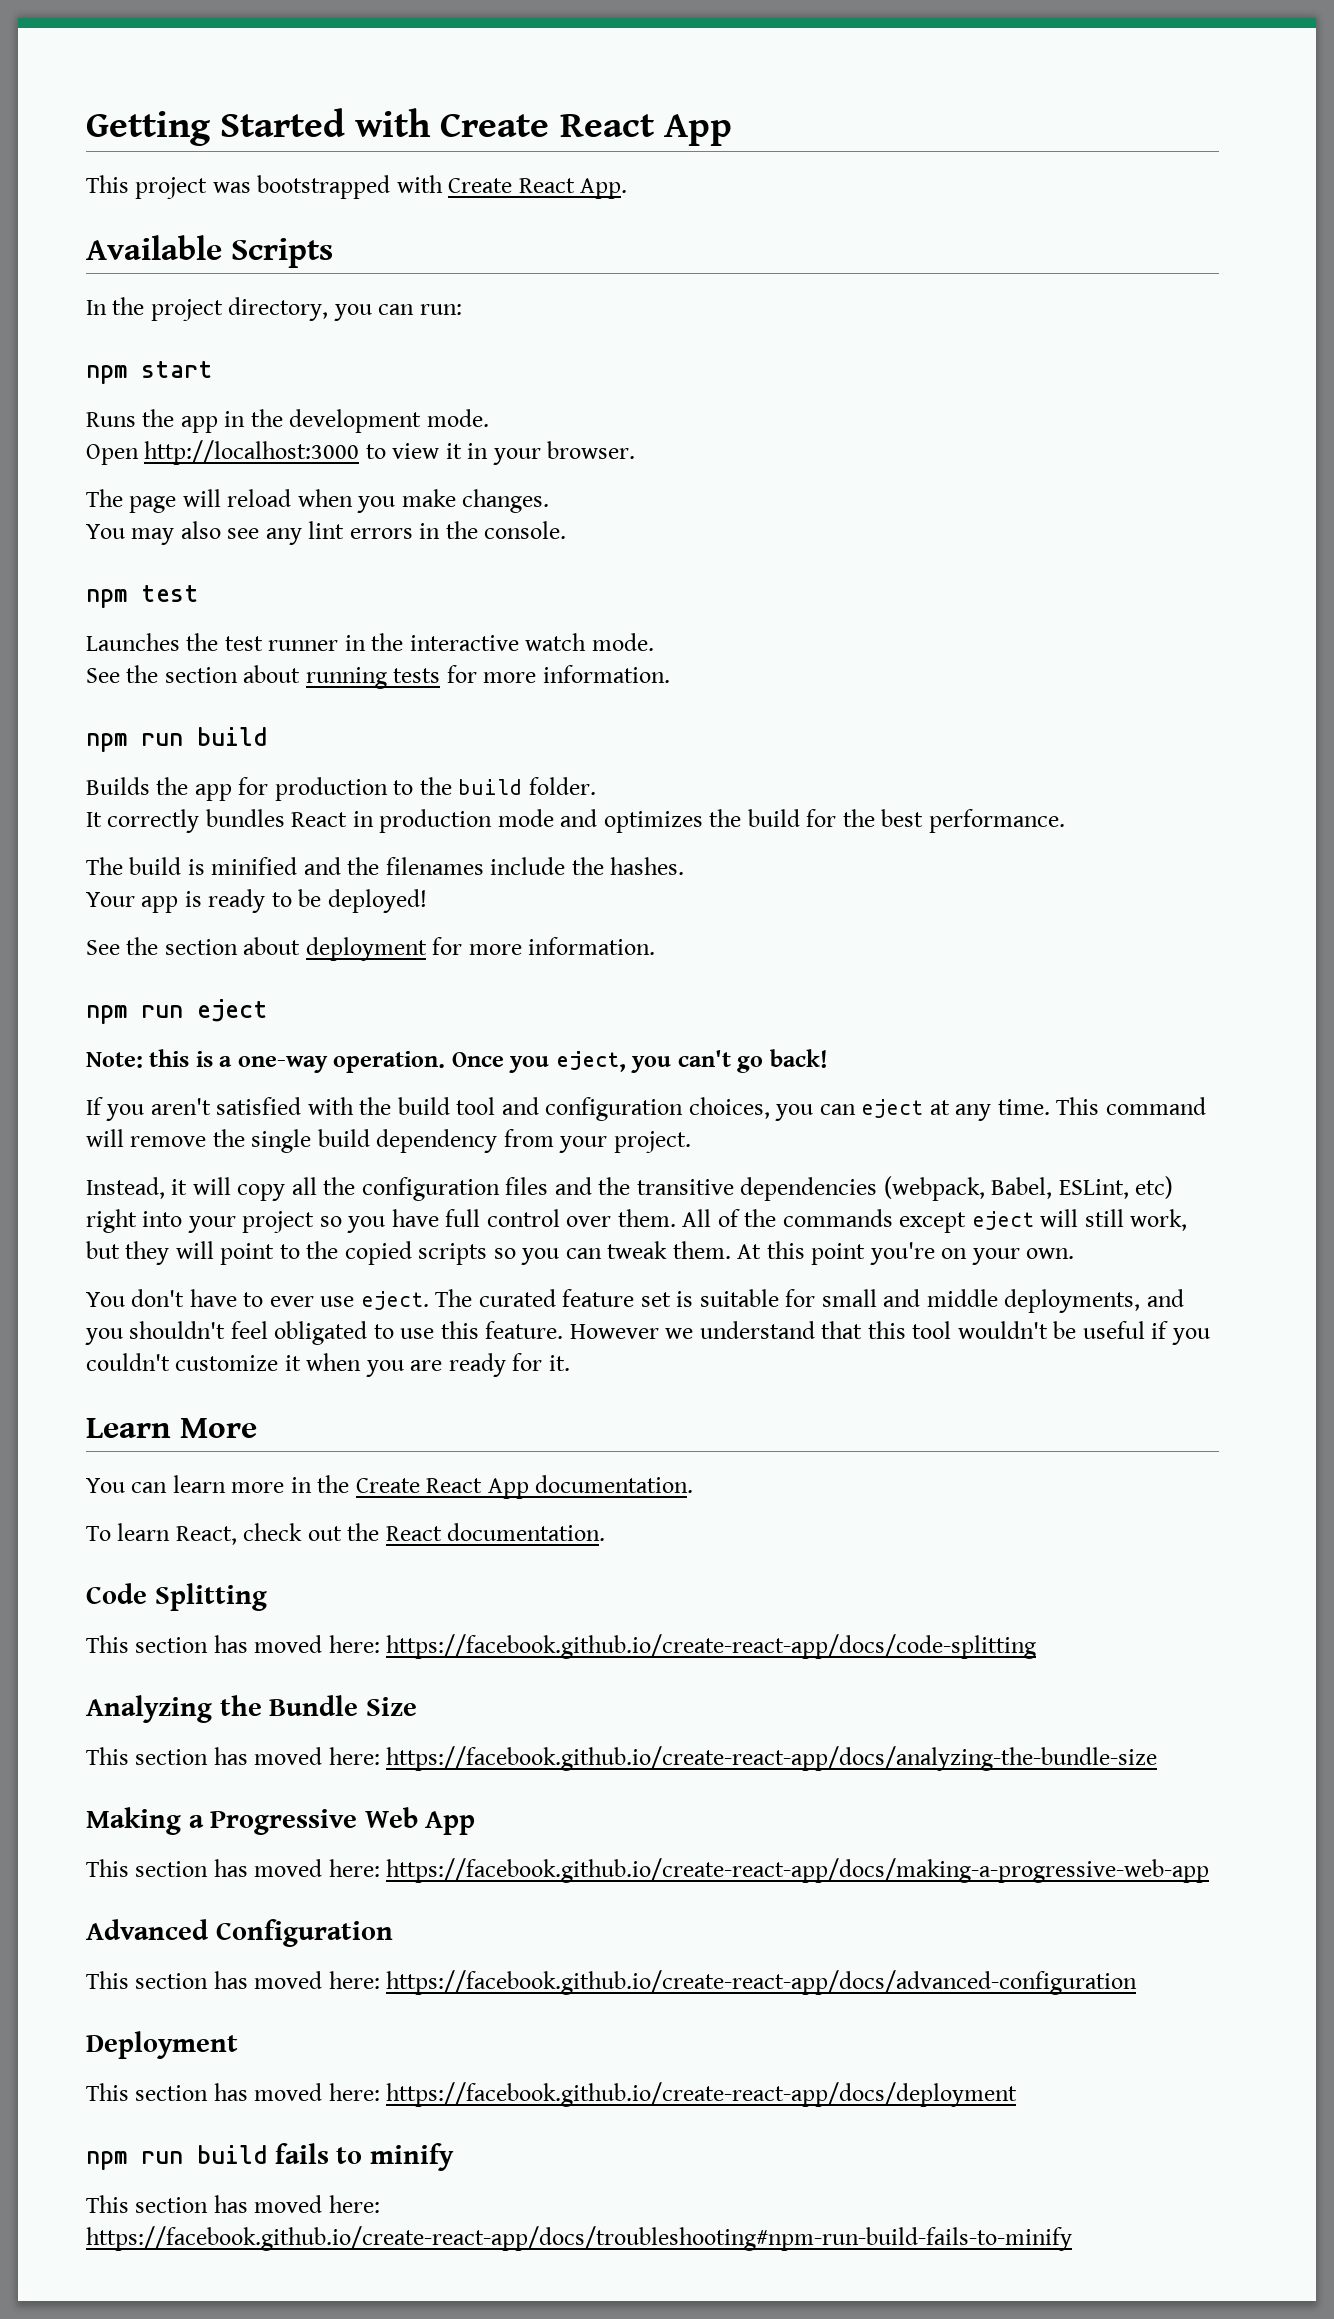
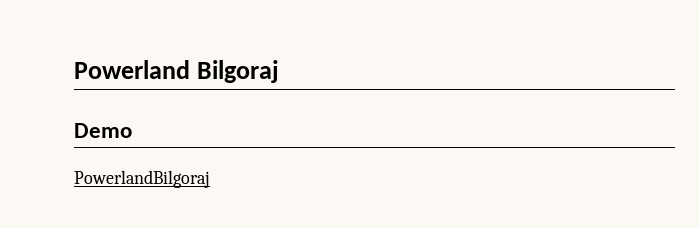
- Getting Started with Create React App
- This project was bootstrapped with Create React App.
- Available Scripts
- In the project directory, you can run:
- npm start
- Runs the app in the development mode.
- Open http://localhost:3000 to view it in your browser.
- The page will reload when you make changes.
- You may also see any lint errors in the console.
- npm test
- Launches the test runner in the interactive watch mode.
- See the section about running tests for more information.
- npm run build
- Builds the app for production to the build folder.
- It correctly bundles React in production mode and optimizes the build for the best performance.
- The build is minified and the filenames include the hashes.
- Your app is ready to be deployed!
- See the section about deployment for more information.
- npm run eject
- Note: this is a one-way operation. Once you eject, you can't go back!
- If you aren't satisfied with the build tool and configuration choices, you can eject at any time. This command will remove the single build dependency from your project.
- Instead, it will copy all the configuration files and the transitive dependencies (webpack, Babel, ESLint, etc) right into your project so you have full control over them. All of the commands except eject will still work, but they will point to the copied scripts so you can tweak them. At this point you're on your own.
- You don't have to ever use eject. The curated feature set is suitable for small and middle deployments, and you shouldn't feel obligated to use this feature. However we understand that this tool wouldn't be useful if you couldn't customize it when you are ready for it.
- Learn More
- You can learn more in the Create React App documentation.
- To learn React, check out the React documentation.
- Code Splitting
- This section has moved here: https://facebook.github.io/create-react-app/docs/code-splitting
- Analyzing the Bundle Size
- This section has moved here: https://facebook.github.io/create-react-app/docs/analyzing-the-bundle-size
- Making a Progressive Web App
- This section has moved here: https://facebook.github.io/create-react-app/docs/making-a-progressive-web-app
- Advanced Configuration
- This section has moved here: https://facebook.github.io/create-react-app/docs/advanced-configuration
- Deployment
- This section has moved here: https://facebook.github.io/create-react-app/docs/deployment
- npm run build fails to minify
- This section has moved here: https://facebook.github.io/create-react-app/docs/troubleshooting#npm-run-build-fails-to-minify
+ Powerland Bilgoraj
+ Demo
+ PowerlandBilgoraj

